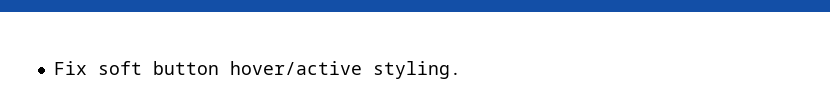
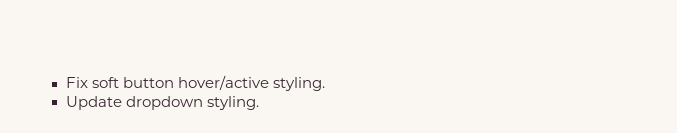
+ Update dropdown styling.

